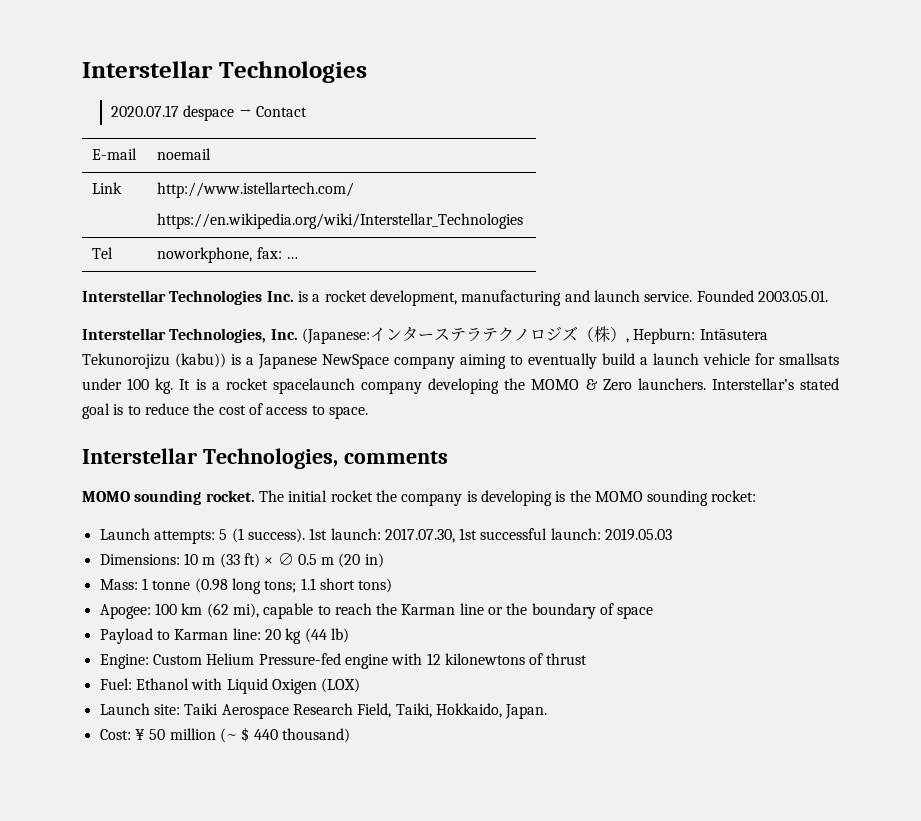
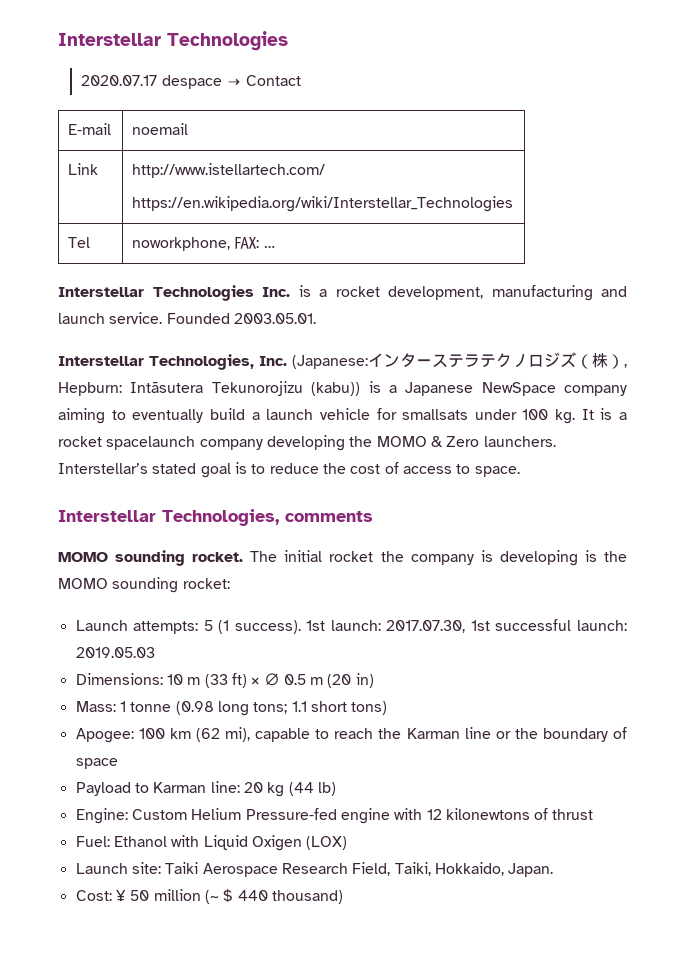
- Tel | noworkphone, fax: …
+ Tel | noworkphone, ℻: …

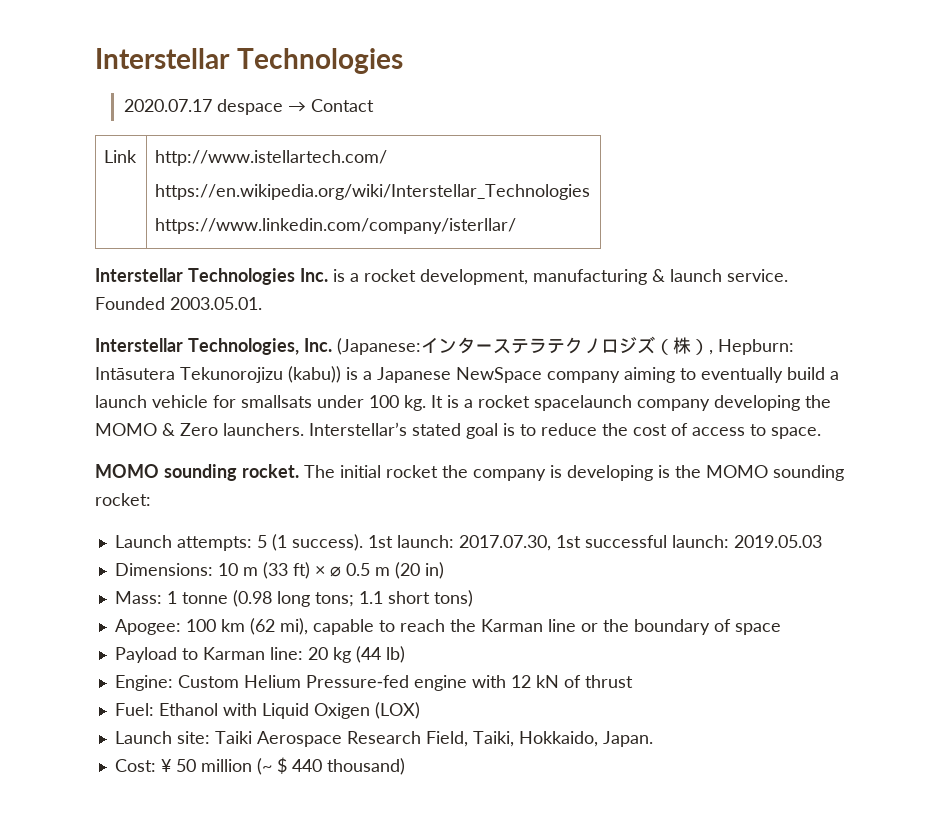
- E‑mail | noemail
  Link | http://www.istellartech.com/
  https://en.wikipedia.org/wiki/Interstellar_Technologies
- Tel | noworkphone, ℻: …
+ https://www.linkedin.com/company/isterllar/
- Interstellar Technologies Inc. is a rocket development, manufacturing and launch service.
+ Interstellar Technologies Inc. is a rocket development, manufacturing & launch service.
- Interstellar Technologies, comments
- Dimensions: 10 m (33 ft) × ∅ 0.5 m (20 in)
+ Dimensions: 10 m (33 ft) × ⌀ 0.5 m (20 in)
- Engine: Custom Helium Pressure‑fed engine with 12 kilonewtons of thrust
+ Engine: Custom Helium Pressure‑fed engine with 12 kN of thrust

